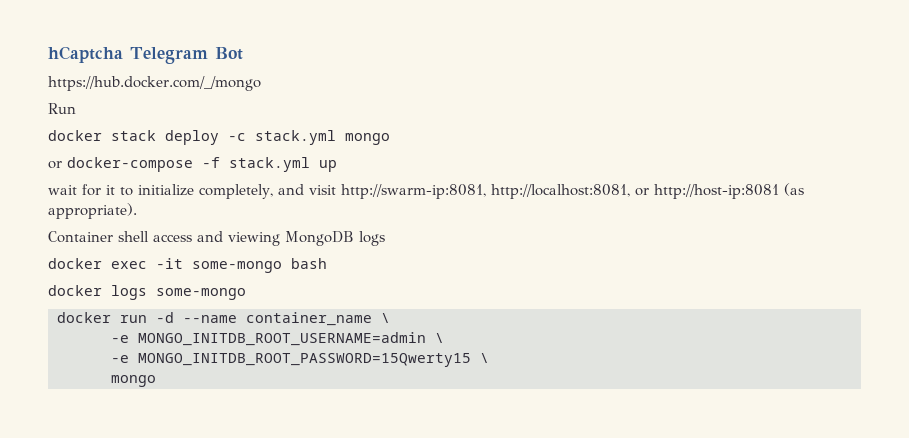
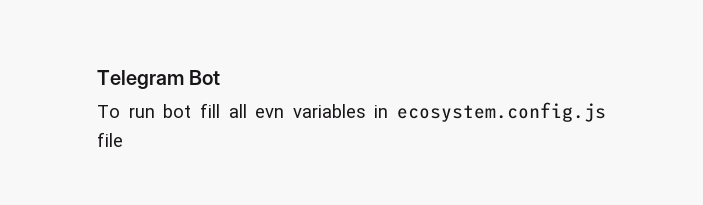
- hCaptcha Telegram Bot
+ Telegram Bot
- https://hub.docker.com/_/mongo
- Run
- docker stack deploy -c stack.yml mongo
- or docker-compose -f stack.yml up
- wait for it to initialize completely, and visit http://swarm-ip:8081, http://localhost:8081, or http://host-ip:8081 (as appropriate).
- Container shell access and viewing MongoDB logs
- docker exec -it some-mongo bash
- docker logs some-mongo
- docker run -d --name container_name \
- -e MONGO_INITDB_ROOT_USERNAME=admin \
- -e MONGO_INITDB_ROOT_PASSWORD=15Qwerty15 \
- mongo
+ To run bot fill all evn variables in ecosystem.config.js file

